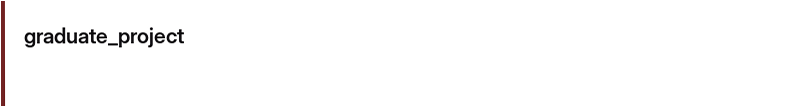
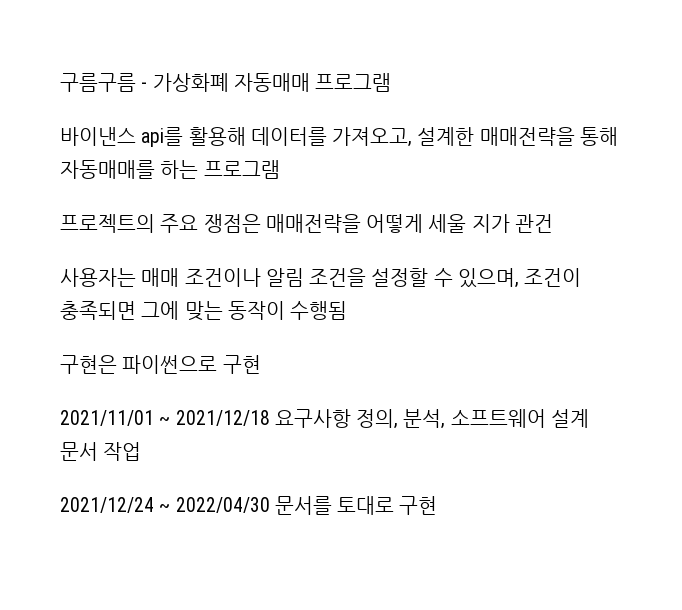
- graduate_project
+ 구름구름 - 가상화폐 자동매매 프로그램
+ 바이낸스 api를 활용해 데이터를 가져오고, 설계한 매매전략을 통해 자동매매를 하는 프로그램
+ 프로젝트의 주요 쟁점은 매매전략을 어떻게 세울 지가 관건
+ 사용자는 매매 조건이나 알림 조건을 설정할 수 있으며, 조건이 충족되면 그에 맞는 동작이 수행됨
+ 구현은 파이썬으로 구현
+ 2021/11/01 ~ 2021/12/18 요구사항 정의, 분석, 소프트웨어 설계 문서 작업
+ 2021/12/24 ~ 2022/04/30 문서를 토대로 구현

